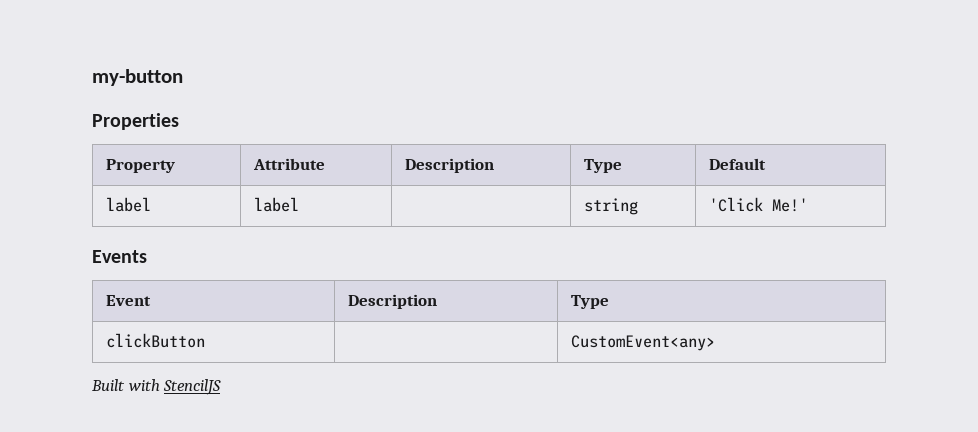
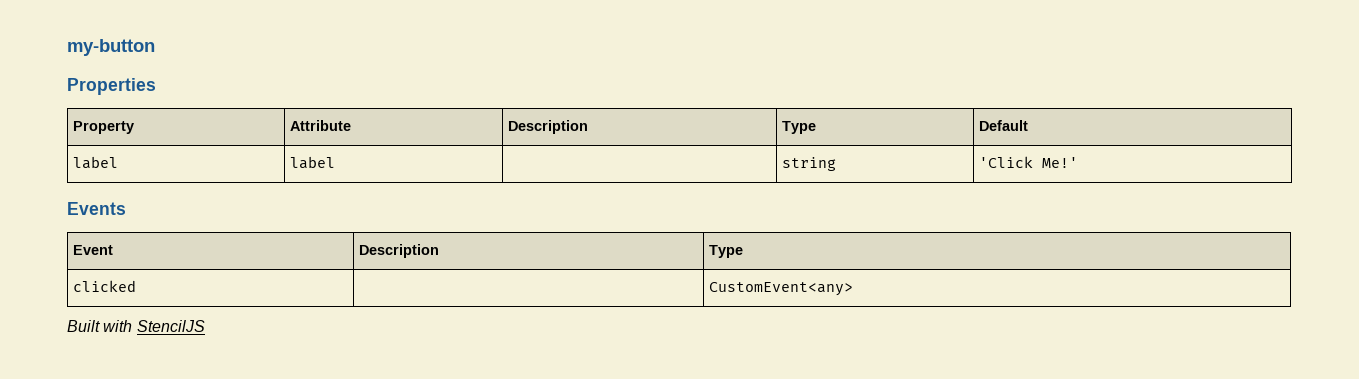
- clickButton | | CustomEvent<any>
+ clicked | | CustomEvent<any>

